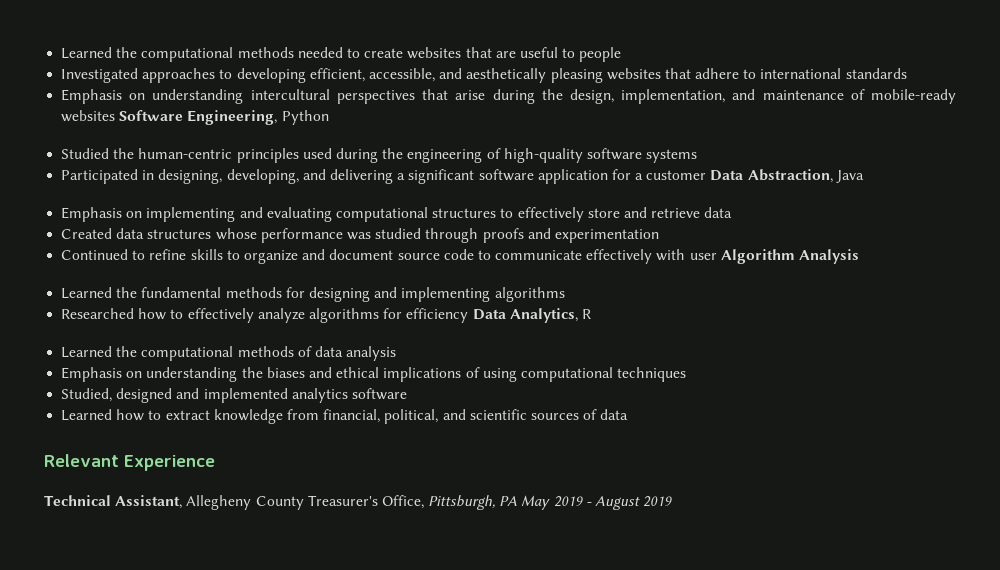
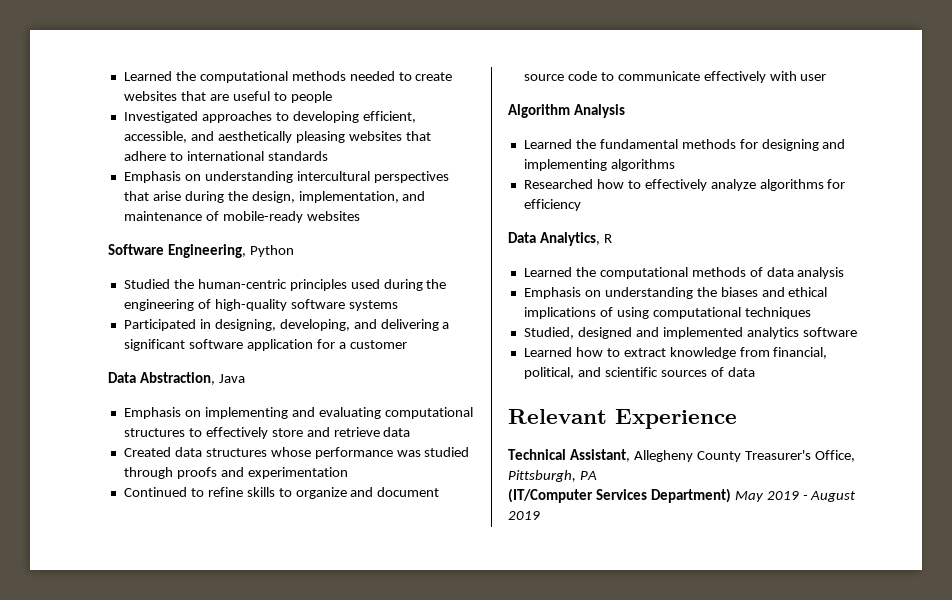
- Emphasis on understanding intercultural perspectives that arise during the design, implementation, and maintenance of mobile-ready websites Software Engineering, Python
+ Emphasis on understanding intercultural perspectives that arise during the design, implementation, and maintenance of mobile-ready websites
+ Software Engineering, Python
- Participated in designing, developing, and delivering a significant software application for a customer Data Abstraction, Java
+ Participated in designing, developing, and delivering a significant software application for a customer
+ Data Abstraction, Java
- Continued to refine skills to organize and document source code to communicate effectively with user Algorithm Analysis
+ Continued to refine skills to organize and document source code to communicate effectively with user
+ Algorithm Analysis
- Researched how to effectively analyze algorithms for efficiency Data Analytics, R
+ Researched how to effectively analyze algorithms for efficiency
+ Data Analytics, R
- Technical Assistant, Allegheny County Treasurer's Office, Pittsburgh, PA May 2019 - August 2019
+ Technical Assistant, Allegheny County Treasurer's Office, Pittsburgh, PA
+ (IT/Computer Services Department) May 2019 - August 2019

